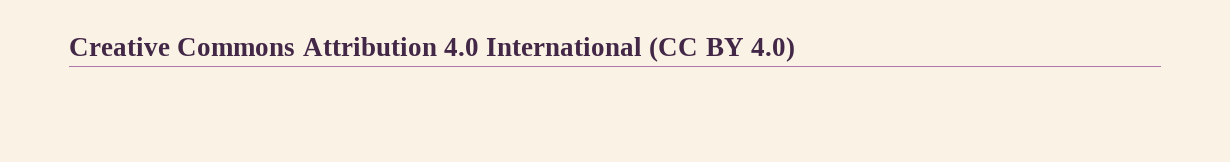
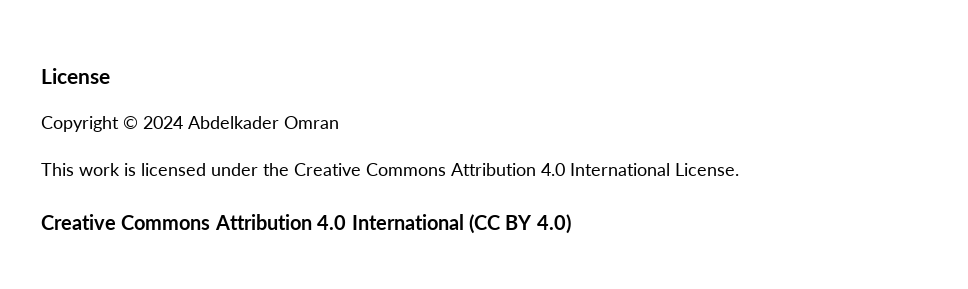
+ License
+ Copyright © 2024 Abdelkader Omran
+ This work is licensed under the Creative Commons Attribution 4.0 International License.

